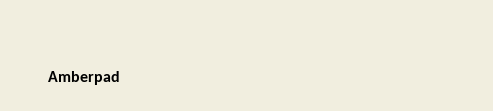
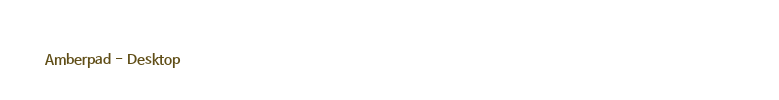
- Amberpad
+ Amberpad - Desktop

